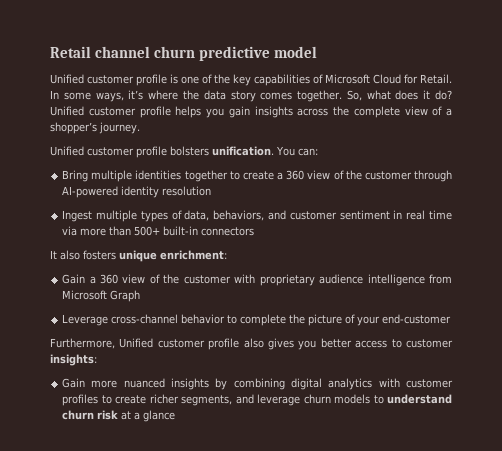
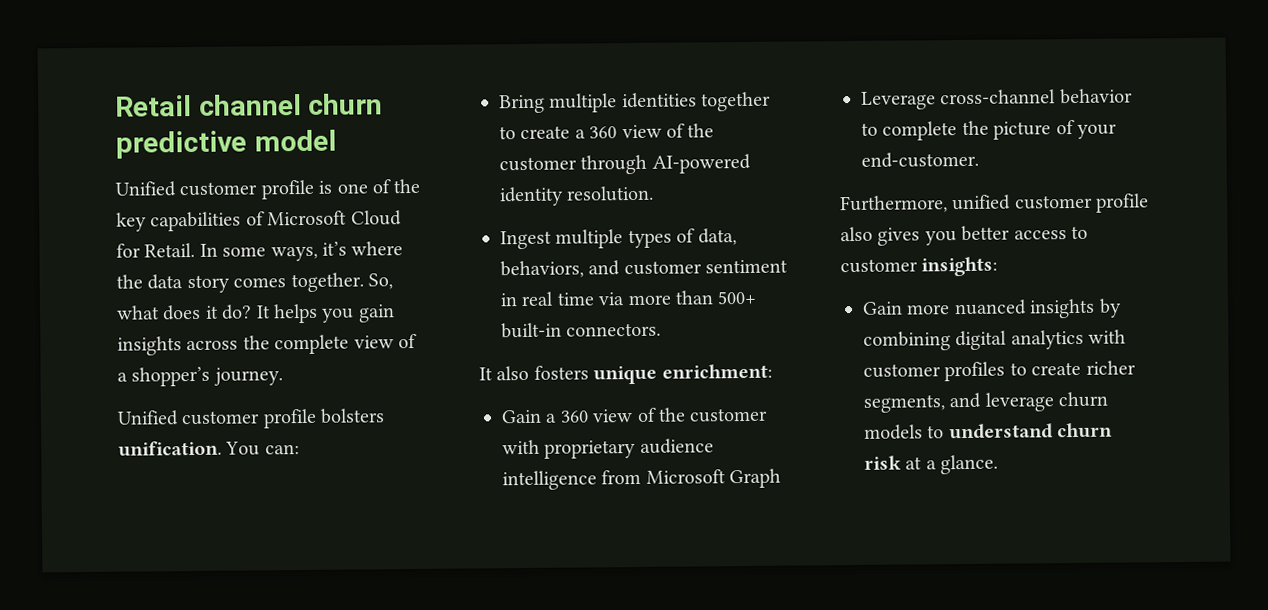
- Unified customer profile helps you gain insights across the complete view of a shopper’s journey.
+ It helps you gain insights across the complete view of a shopper’s journey.
- Bring multiple identities together to create a 360 view of the customer through AI-powered identity resolution
+ Bring multiple identities together to create a 360 view of the customer through AI-powered identity resolution.
- Ingest multiple types of data, behaviors, and customer sentiment in real time via more than 500+ built-in connectors
+ Ingest multiple types of data, behaviors, and customer sentiment in real time via more than 500+ built-in connectors.
- Leverage cross-channel behavior to complete the picture of your end-customer
+ Leverage cross-channel behavior to complete the picture of your end-customer.
- Furthermore, Unified customer profile also gives you better access to customer insights:
+ Furthermore, unified customer profile also gives you better access to customer insights:
- Gain more nuanced insights by combining digital analytics with customer profiles to create richer segments, and leverage churn models to understand churn risk at a glance
+ Gain more nuanced insights by combining digital analytics with customer profiles to create richer segments, and leverage churn models to understand churn risk at a glance.

